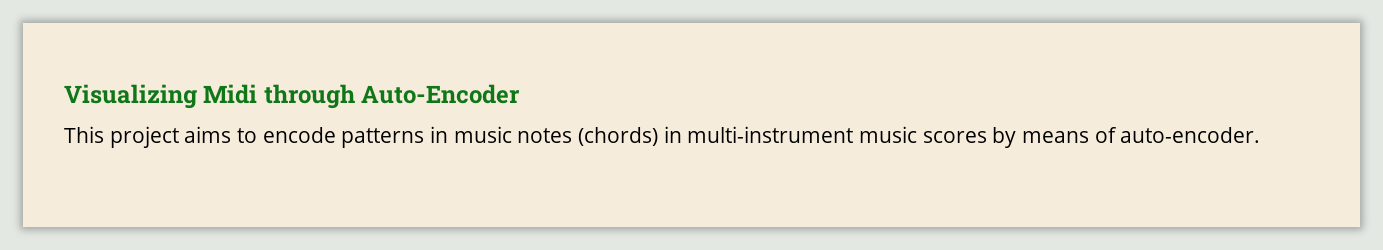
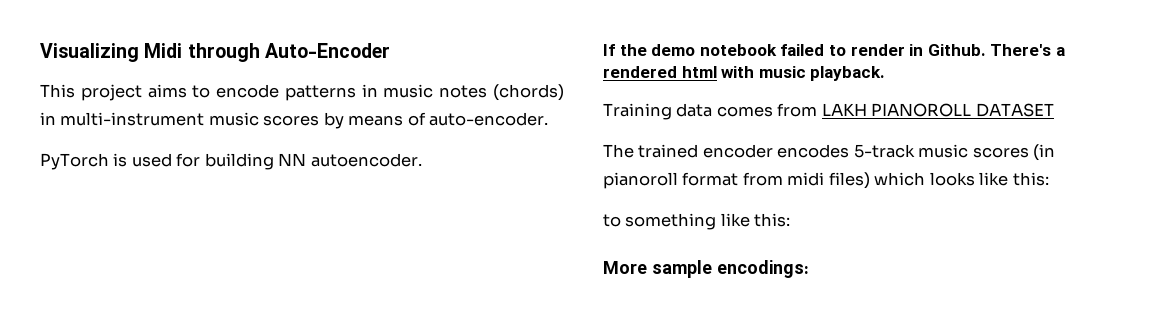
+ PyTorch is used for building NN autoencoder.
+ If the demo notebook failed to render in Github. There's a rendered html with music playback.
+ Training data comes from LAKH PIANOROLL DATASET
+ The trained encoder encodes 5-track music scores (in pianoroll format from midi files) which looks like this:
+ to something like this:
+ More sample encodings:

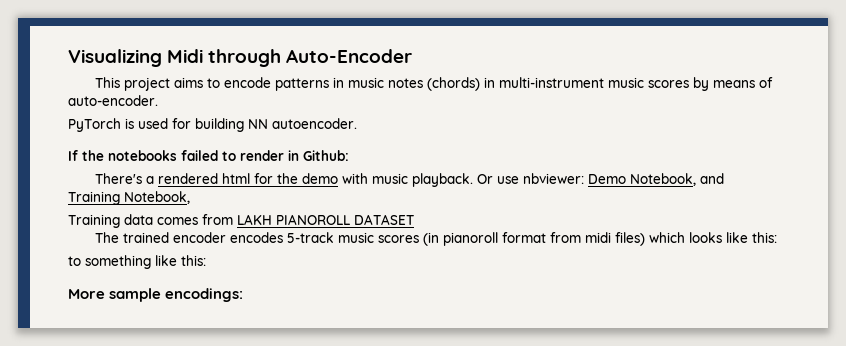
- If the demo notebook failed to render in Github. There's a rendered html with music playback.
+ If the notebooks failed to render in Github:
+ There's a rendered html for the demo with music playback. Or use nbviewer: Demo Notebook, and Training Notebook,

